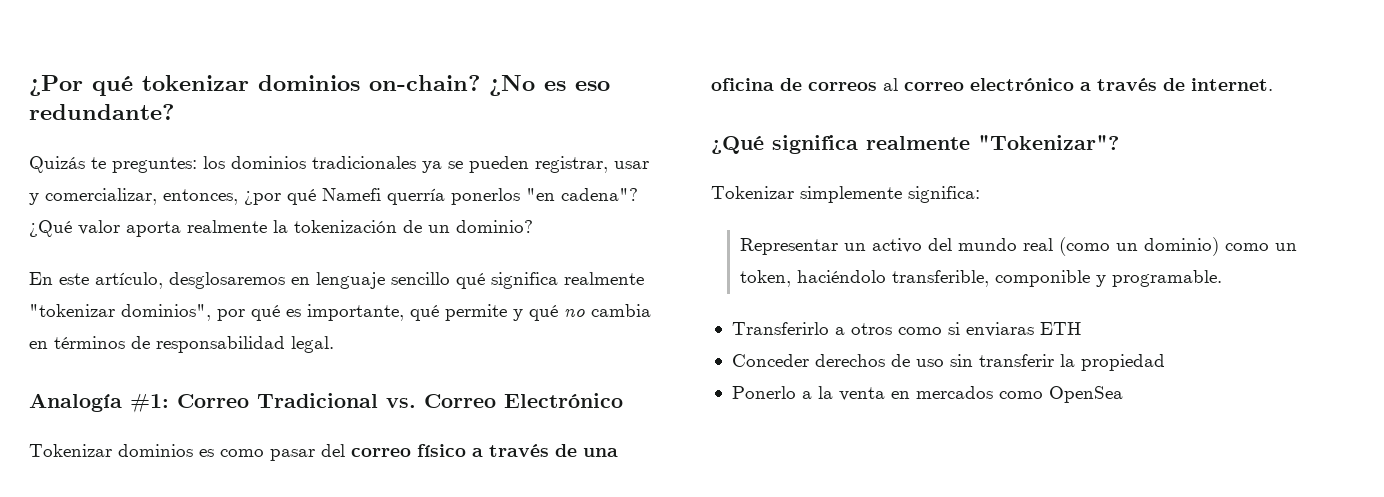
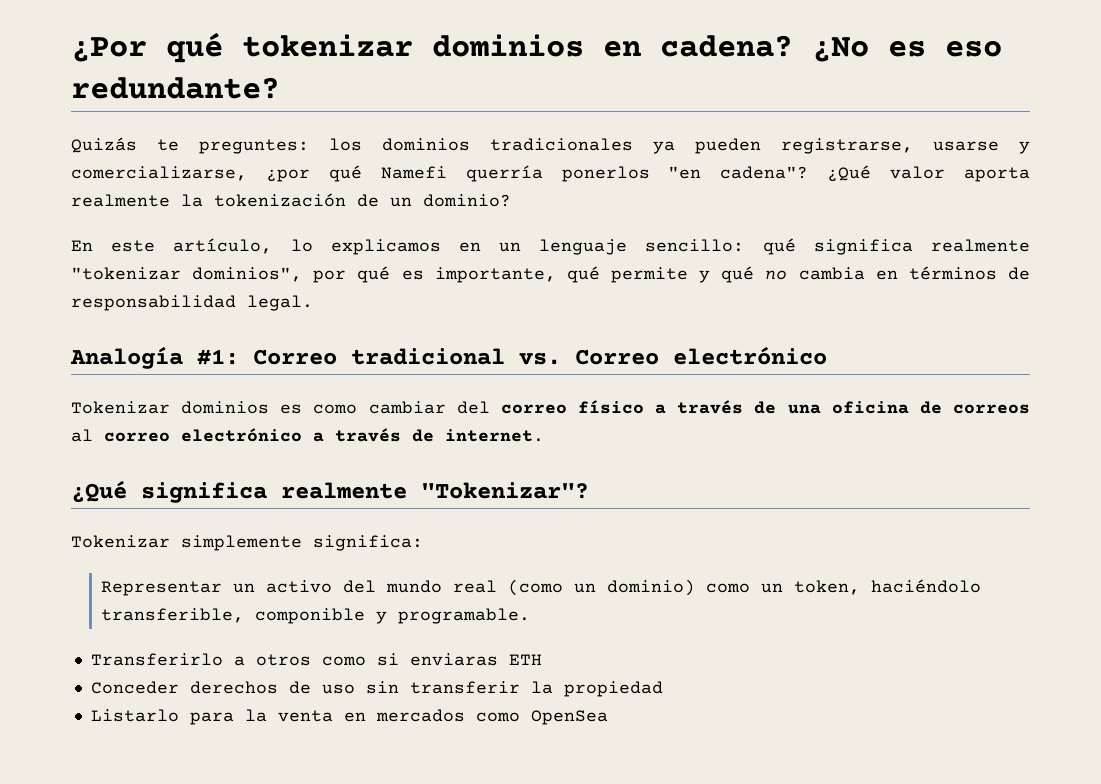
- ¿Por qué tokenizar dominios on-chain?
+ ¿Por qué tokenizar dominios en cadena?
- Quizás te preguntes: los dominios tradicionales ya se pueden registrar, usar y comercializar, entonces, ¿por qué Namefi querría ponerlos "en cadena"?
+ Quizás te preguntes: los dominios tradicionales ya pueden registrarse, usarse y comercializarse, ¿por qué Namefi querría ponerlos "en cadena"?
- En este artículo, desglosaremos en lenguaje sencillo qué significa realmente "tokenizar dominios", por qué es importante, qué permite y qué no cambia en términos de responsabilidad legal.
+ En este artículo, lo explicamos en un lenguaje sencillo: qué significa realmente "tokenizar dominios", por qué es importante, qué permite y qué no cambia en términos de responsabilidad legal.
- Analogía #1: Correo Tradicional vs. Correo Electrónico
+ Analogía #1: Correo tradicional vs. Correo electrónico
- Tokenizar dominios es como pasar del correo físico a través de una oficina de correos al correo electrónico a través de internet.
+ Tokenizar dominios es como cambiar del correo físico a través de una oficina de correos al correo electrónico a través de internet.
- Ponerlo a la venta en mercados como OpenSea
+ Listarlo para la venta en mercados como OpenSea

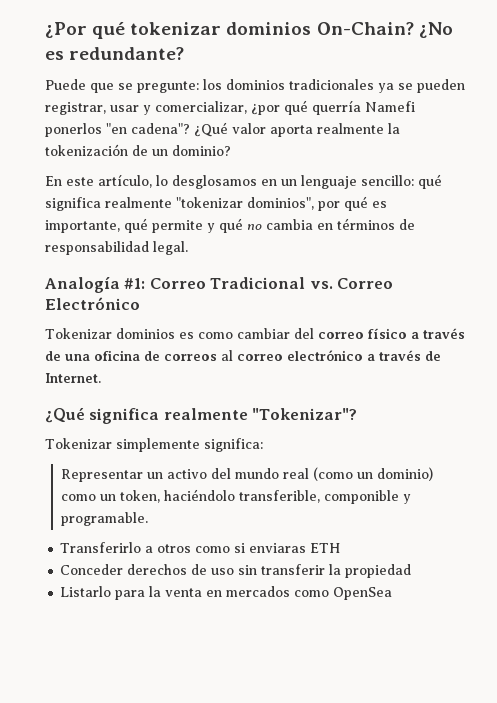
- ¿Por qué tokenizar dominios en cadena?
+ ¿Por qué tokenizar dominios On-Chain?
- ¿No es eso redundante?
+ ¿No es redundante?
- Quizás te preguntes: los dominios tradicionales ya pueden registrarse, usarse y comercializarse, ¿por qué Namefi querría ponerlos "en cadena"?
+ Puede que se pregunte: los dominios tradicionales ya se pueden registrar, usar y comercializar, ¿por qué querría Namefi ponerlos "en cadena"?
- En este artículo, lo explicamos en un lenguaje sencillo: qué significa realmente "tokenizar dominios", por qué es importante, qué permite y qué no cambia en términos de responsabilidad legal.
+ En este artículo, lo desglosamos en un lenguaje sencillo: qué significa realmente "tokenizar dominios", por qué es importante, qué permite y qué no cambia en términos de responsabilidad legal.
- Analogía #1: Correo tradicional vs. Correo electrónico
+ Analogía #1: Correo Tradicional vs. Correo Electrónico
- Tokenizar dominios es como cambiar del correo físico a través de una oficina de correos al correo electrónico a través de internet.
+ Tokenizar dominios es como cambiar del correo físico a través de una oficina de correos al correo electrónico a través de Internet.

